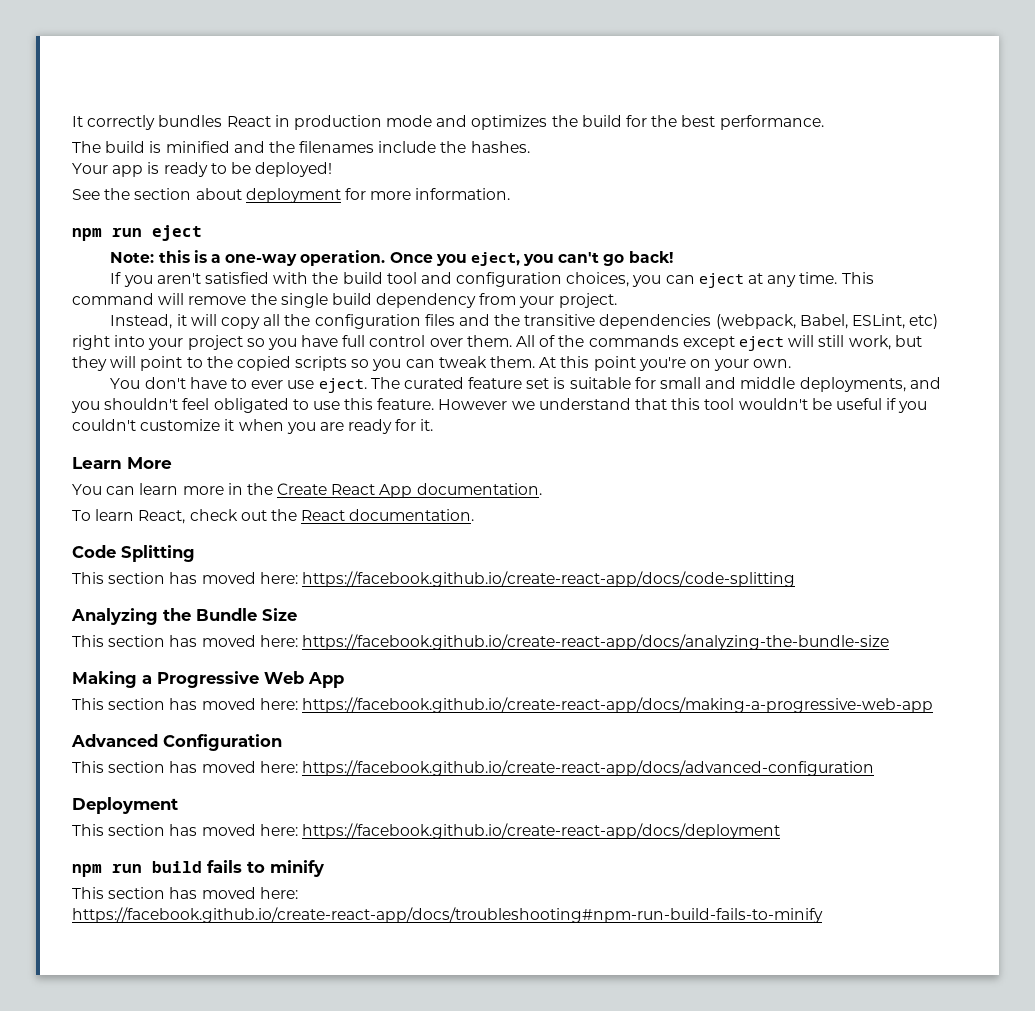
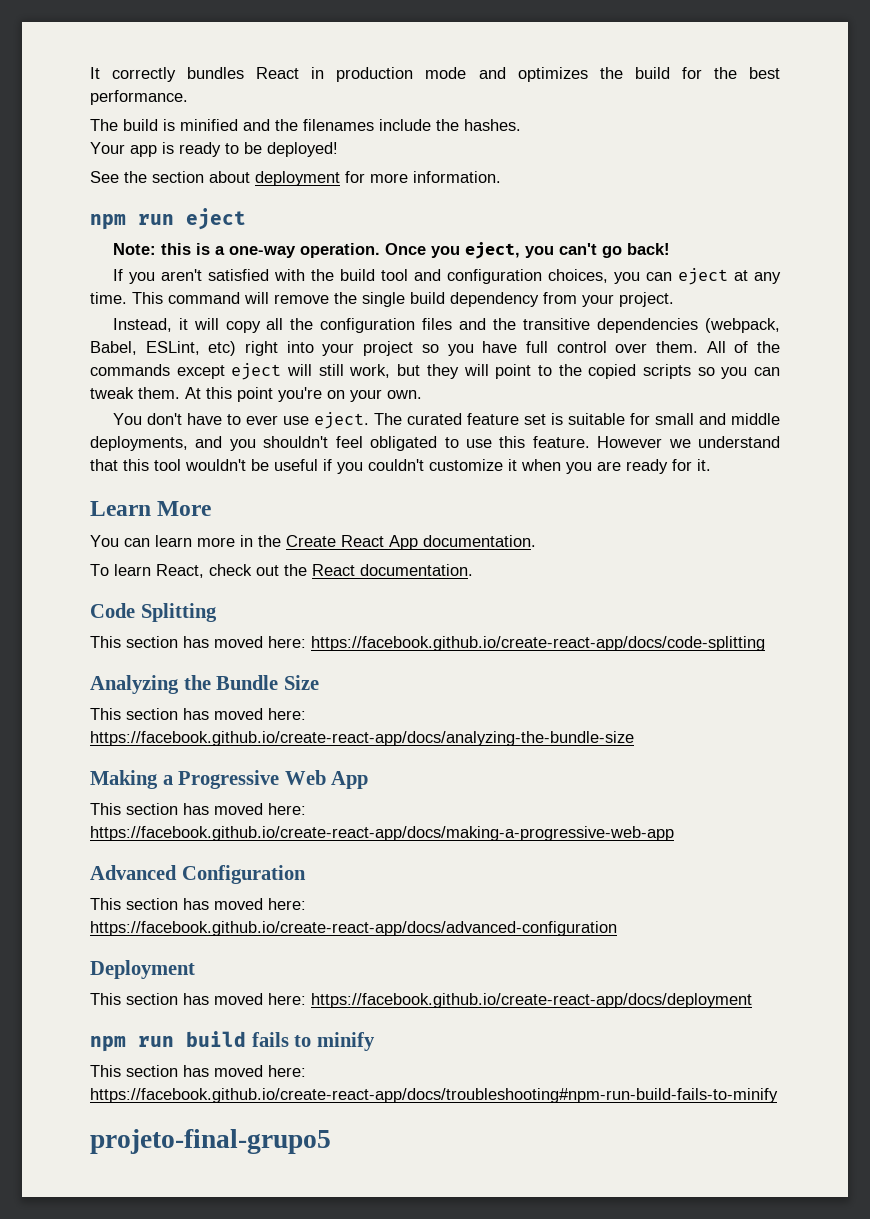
+ projeto-final-grupo5

